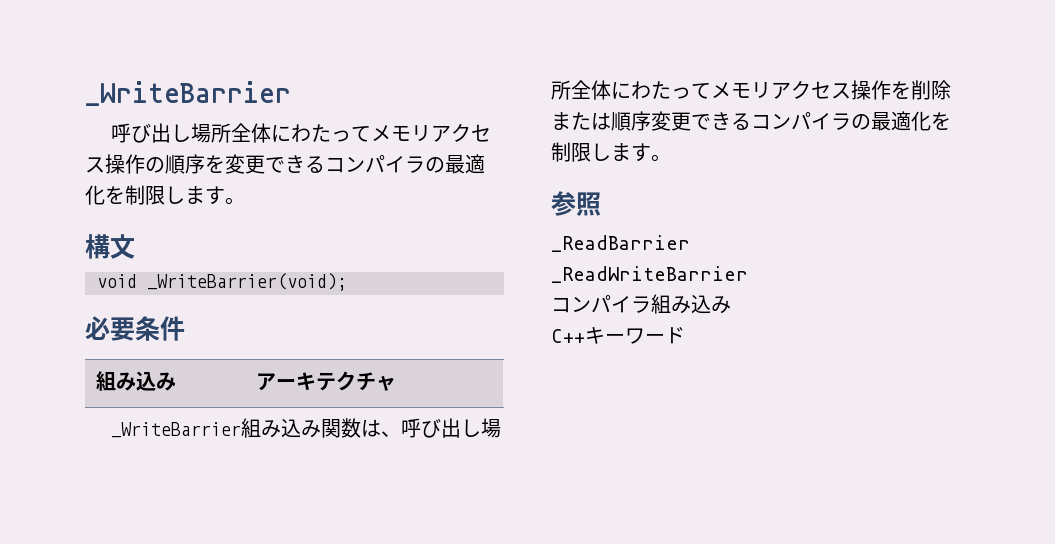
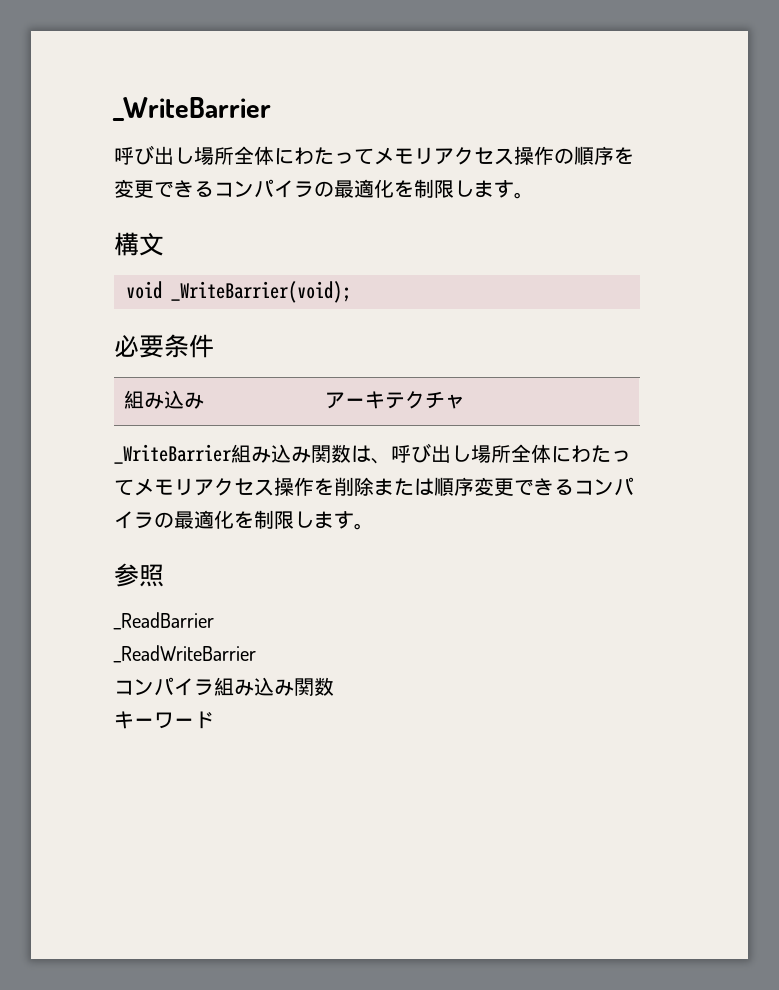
- コンパイラ組み込み
- C++キーワード
+ コンパイラ組み込み関数
+ キーワード

